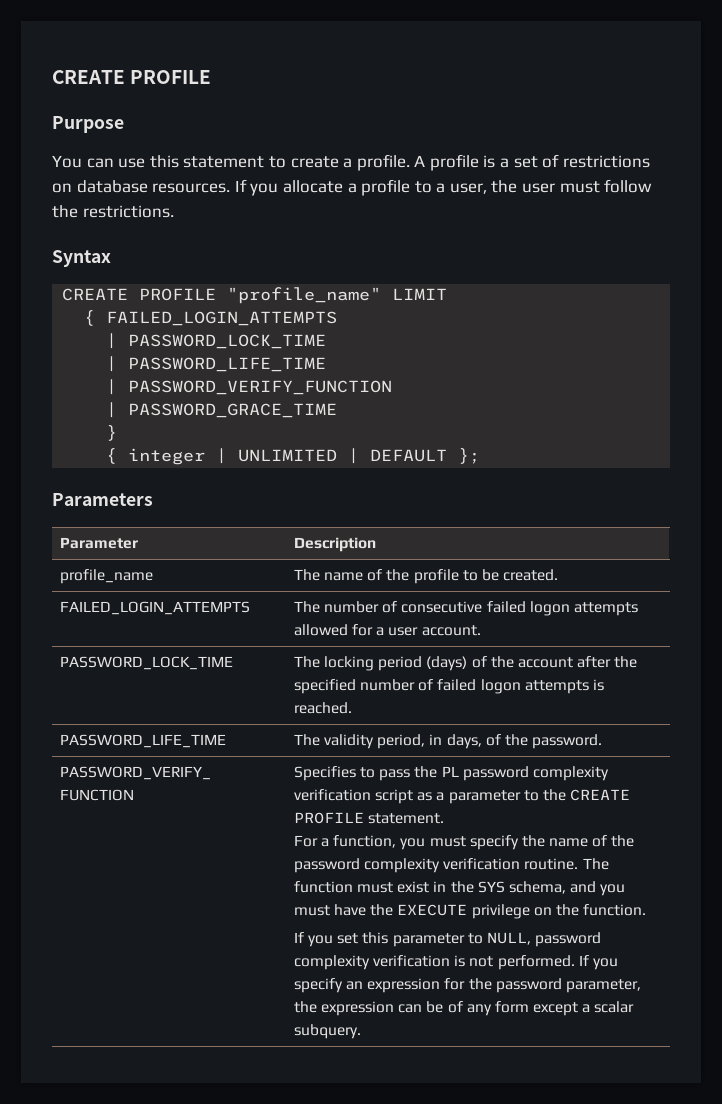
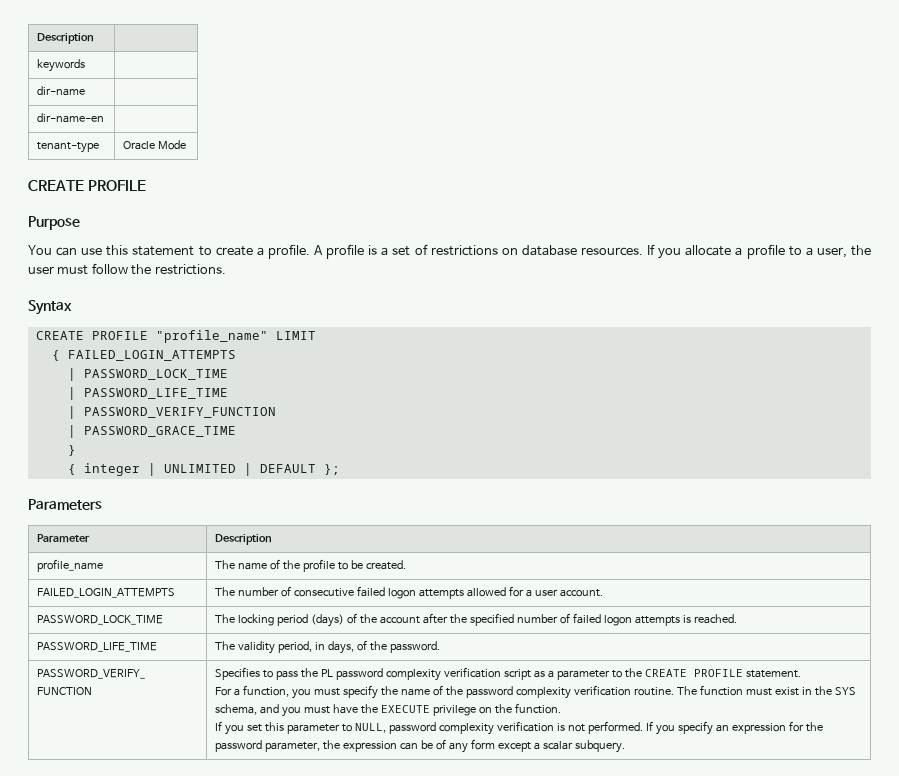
+ Description |
+ keywords |
+ dir-name |
+ dir-name-en |
+ tenant-type | Oracle Mode

